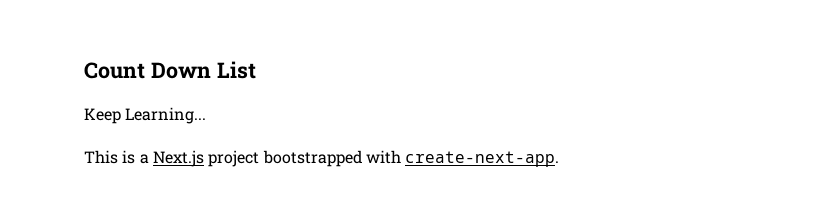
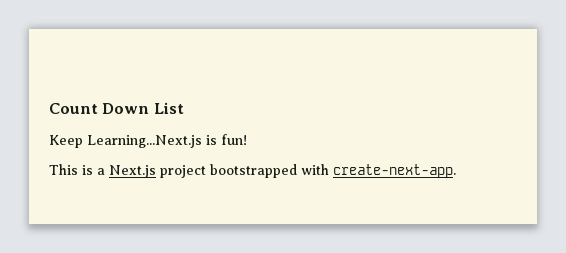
- Keep Learning...
+ Keep Learning...Next.js is fun!

